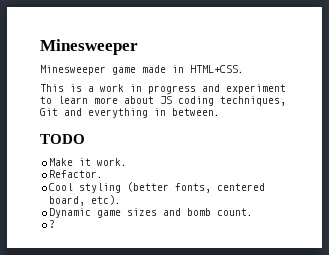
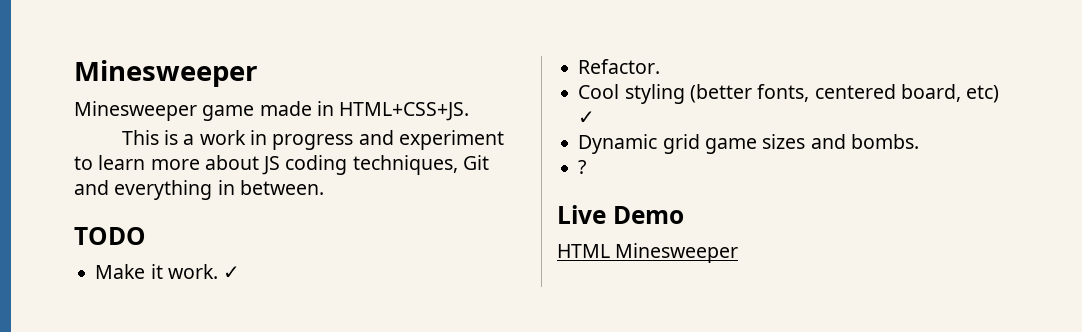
- Minesweeper game made in HTML+CSS.
+ Minesweeper game made in HTML+CSS+JS.
- Make it work.
+ Make it work. ✓
- Cool styling (better fonts, centered board, etc).
+ Cool styling (better fonts, centered board, etc) ✓
- Dynamic game sizes and bomb count.
+ Dynamic grid game sizes and bombs.
+ Live Demo
+ HTML Minesweeper

